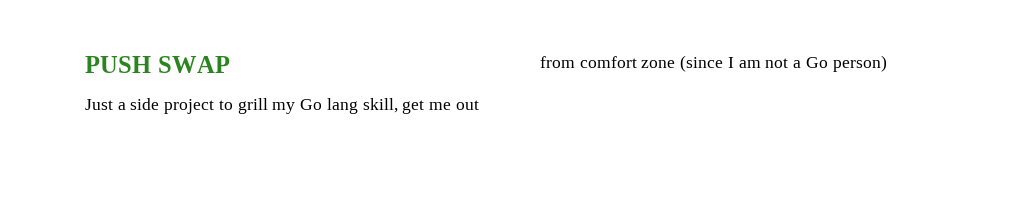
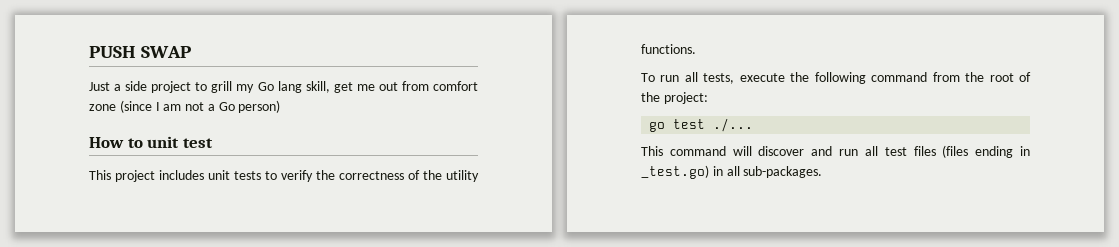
+ How to unit test
+ This project includes unit tests to verify the correctness of the utility functions.
+ To run all tests, execute the following command from the root of the project:
+ go test ./...
+ This command will discover and run all test files (files ending in _test.go) in all sub-packages.

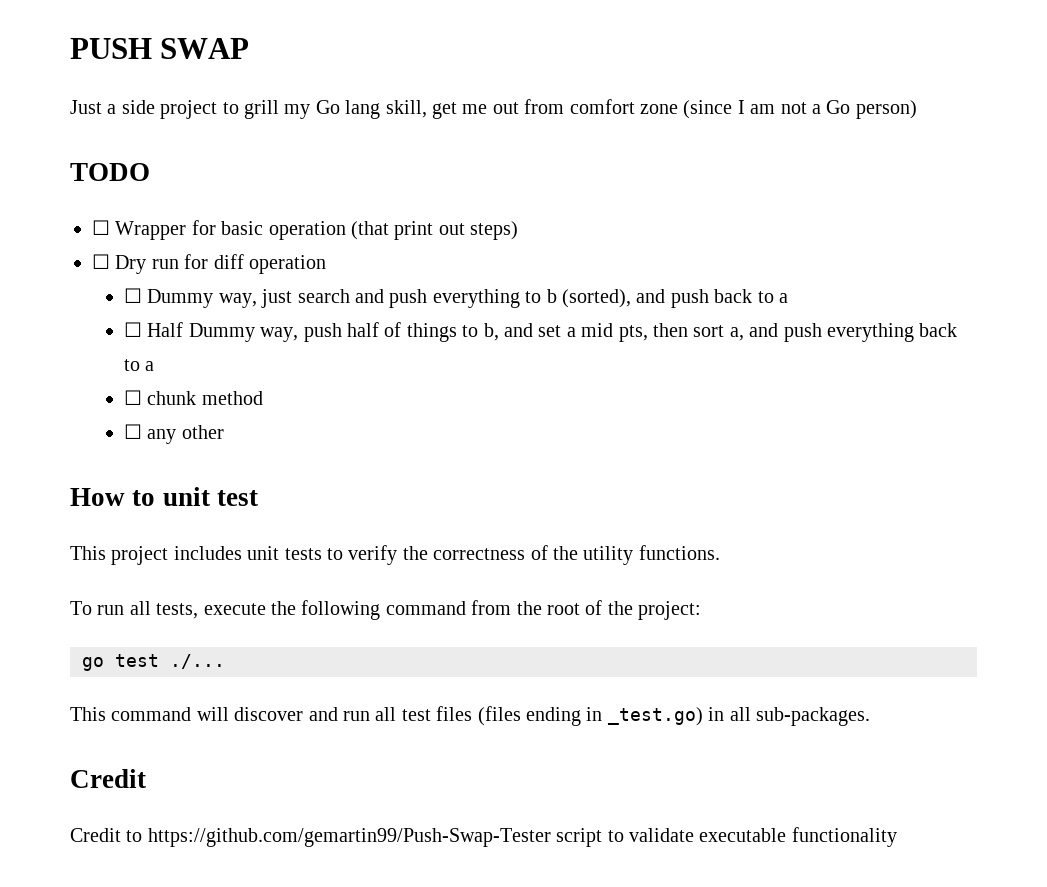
+ TODO
+ ☐ Wrapper for basic operation (that print out steps)
+ ☐ Dry run for diff operation
+ ☐ Dummy way, just search and push everything to b (sorted), and push back to a
+ ☐ Half Dummy way, push half of things to b, and set a mid pts, then sort a, and push everything back to a
+ ☐ chunk method
+ ☐ any other
  This command will discover and run all test files (files ending in _test.go) in all sub-packages.
+ Credit
+ Credit to https://github.com/gemartin99/Push-Swap-Tester script to validate executable functionality

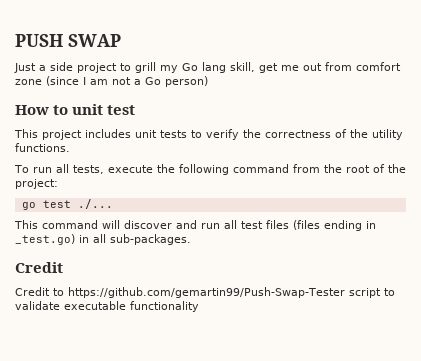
- TODO
- ☐ Wrapper for basic operation (that print out steps)
- ☐ Dry run for diff operation
- ☐ Dummy way, just search and push everything to b (sorted), and push back to a
- ☐ Half Dummy way, push half of things to b, and set a mid pts, then sort a, and push everything back to a
- ☐ chunk method
- ☐ any other

